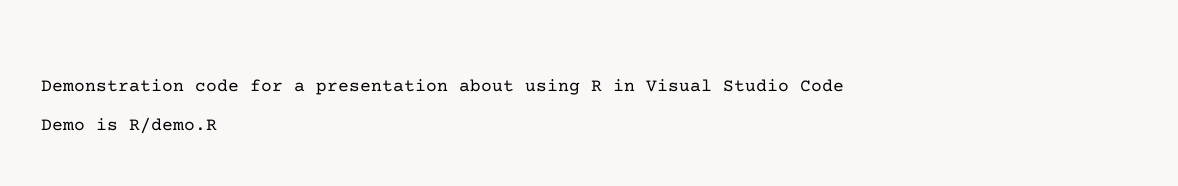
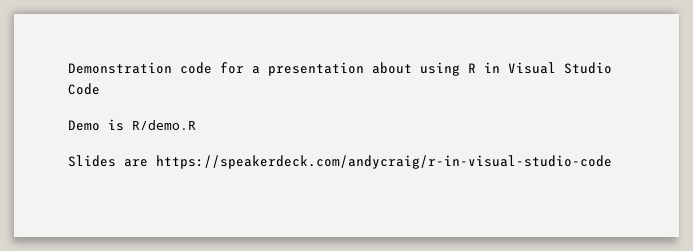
+ Slides are https://speakerdeck.com/andycraig/r-in-visual-studio-code

